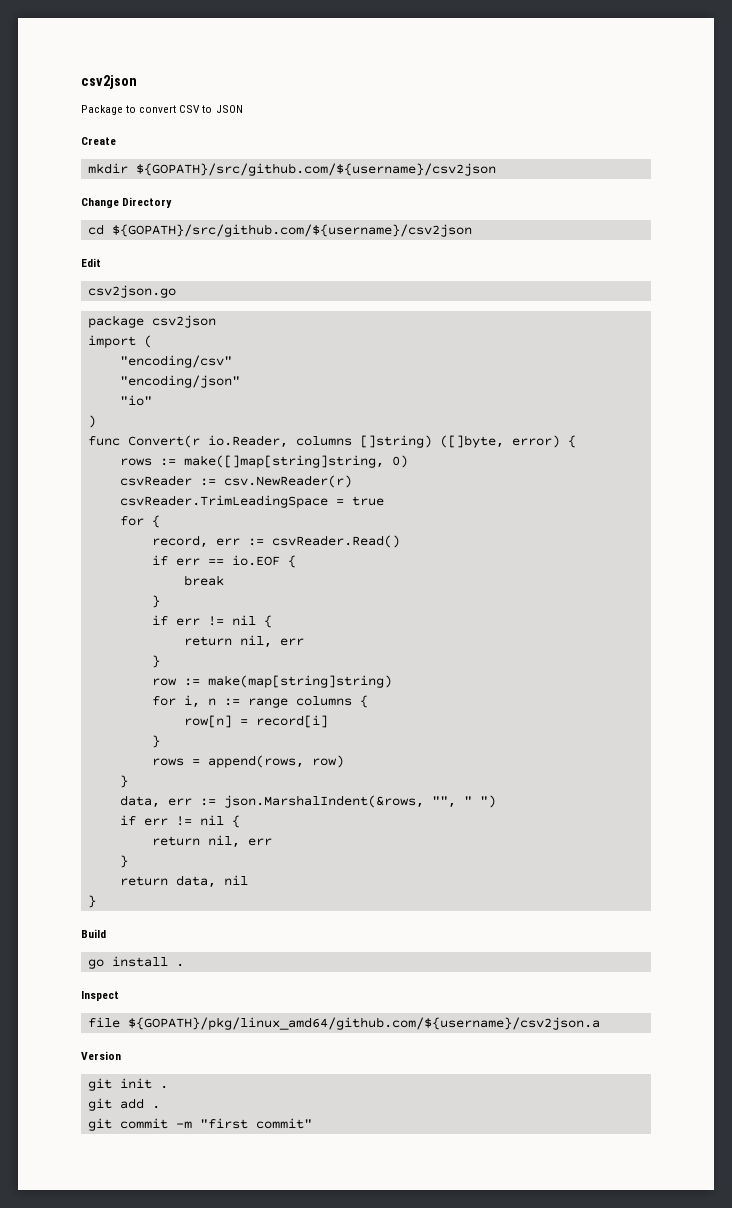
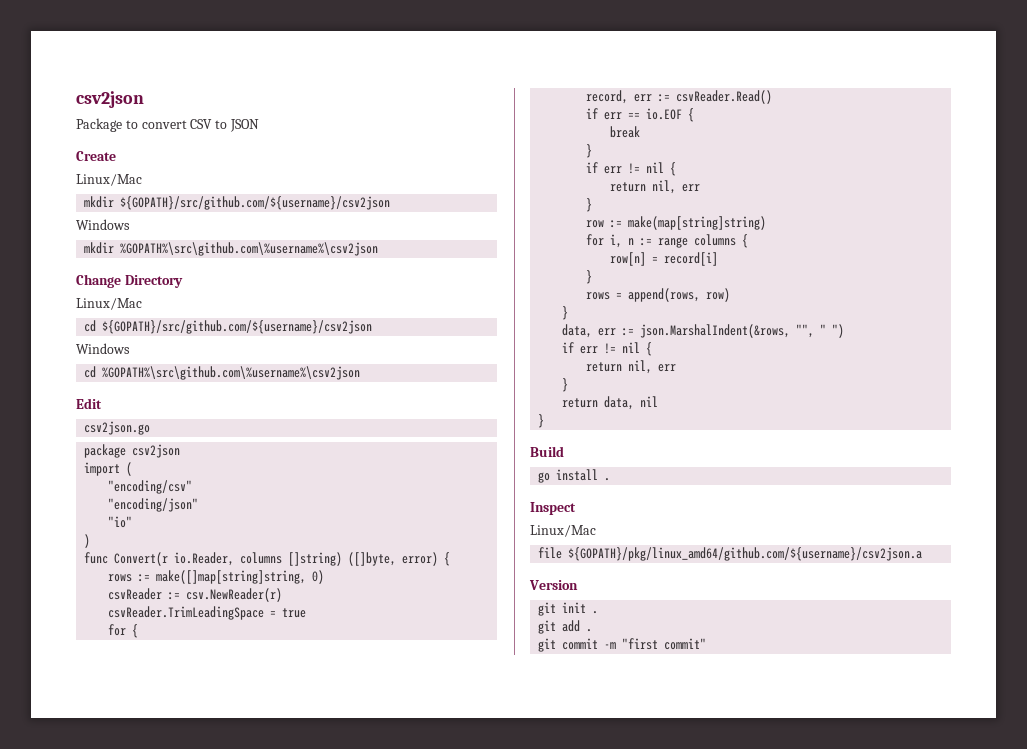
  Create
+ Linux/Mac
  mkdir ${GOPATH}/src/github.com/${username}/csv2json
+ Windows
+ mkdir %GOPATH%\src\github.com\%username%\csv2json
  Change Directory
+ Linux/Mac
  cd ${GOPATH}/src/github.com/${username}/csv2json
+ Windows
+ cd %GOPATH%\src\github.com\%username%\csv2json
  Inspect
+ Linux/Mac

